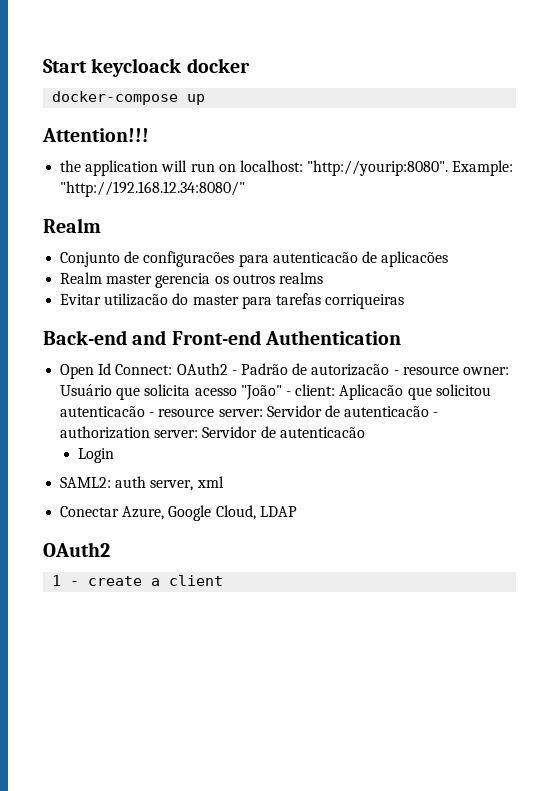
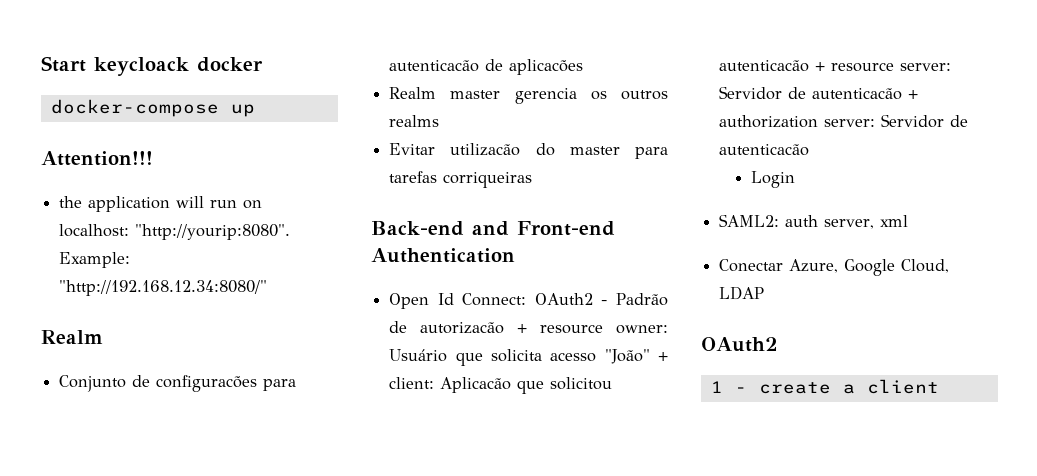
- Open Id Connect: OAuth2 - Padrão de autorizacão - resource owner: Usuário que solicita acesso "João" - client: Aplicacão que solicitou autenticacão - resource server: Servidor de autenticacão - authorization server: Servidor de autenticacão
+ Open Id Connect: OAuth2 - Padrão de autorizacão + resource owner: Usuário que solicita acesso "João" + client: Aplicacão que solicitou autenticacão + resource server: Servidor de autenticacão + authorization server: Servidor de autenticacão

